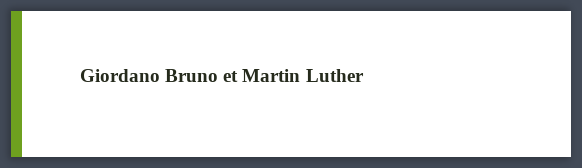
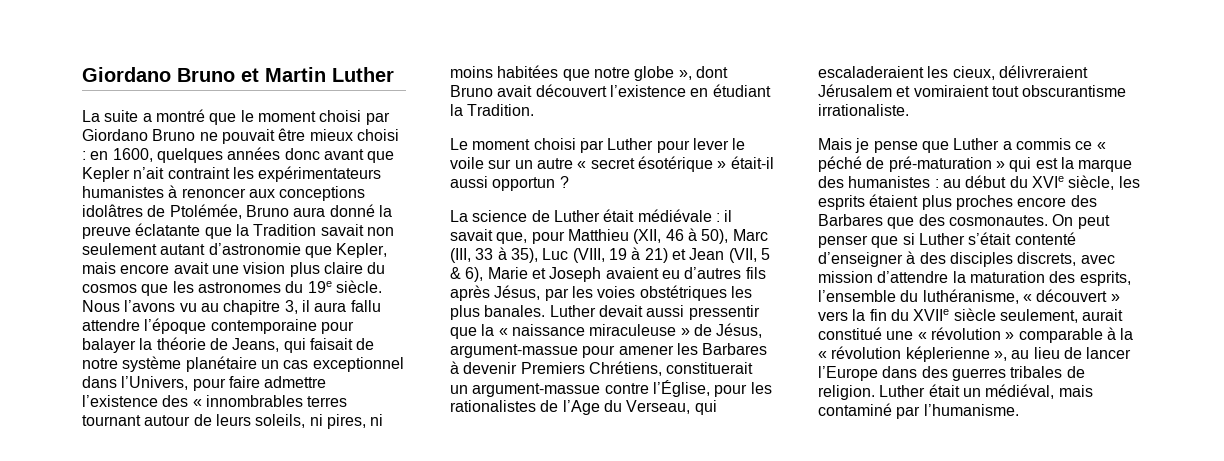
+ La suite a montré que le moment choisi par Giordano Bruno ne pouvait être mieux choisi : en 1600, quelques années donc avant que Kepler n’ait contraint les expérimentateurs humanistes à renoncer aux conceptions idolâtres de Ptolémée, Bruno aura donné la preuve éclatante que la Tradition savait non seulement autant d’astronomie que Kepler, mais encore avait une vision plus claire du cosmos que les astronomes du 19e siècle. Nous l’avons vu au chapitre 3, il aura fallu attendre l’époque contemporaine pour balayer la théorie de Jeans, qui faisait de notre système planétaire un cas exceptionnel dans l’Univers, pour faire admettre l’existence des « innombrables terres tournant autour de leurs soleils, ni pires, ni moins habitées que notre globe », dont Bruno avait découvert l’existence en étudiant la Tradition.
+ Le moment choisi par Luther pour lever le voile sur un autre « secret ésotérique » était-il aussi opportun ?
+ La science de Luther était médiévale : il savait que, pour Matthieu (XII, 46 à 50), Marc (III, 33 à 35), Luc (VIII, 19 à 21) et Jean (VII, 5 & 6), Marie et Joseph avaient eu d’autres fils après Jésus, par les voies obstétriques les plus banales. Luther devait aussi pressentir que la « naissance miraculeuse » de Jésus, argument-massue pour amener les Barbares à devenir Premiers Chrétiens, constituerait un argument-massue contre l’Église, pour les rationalistes de l’Age du Verseau, qui escaladeraient les cieux, délivreraient Jérusalem et vomiraient tout obscurantisme irrationaliste.
+ Mais je pense que Luther a commis ce « péché de pré-maturation » qui est la marque des humanistes : au début du XVIe siècle, les esprits étaient plus proches encore des Barbares que des cosmonautes. On peut penser que si Luther s’était contenté d’enseigner à des disciples discrets, avec mission d’attendre la maturation des esprits, l’ensemble du luthéranisme, « découvert » vers la fin du XVIIe siècle seulement, aurait constitué une « révolution » comparable à la « révolution képlerienne », au lieu de lancer l’Europe dans des guerres tribales de religion. Luther était un médiéval, mais contaminé par l’humanisme.

